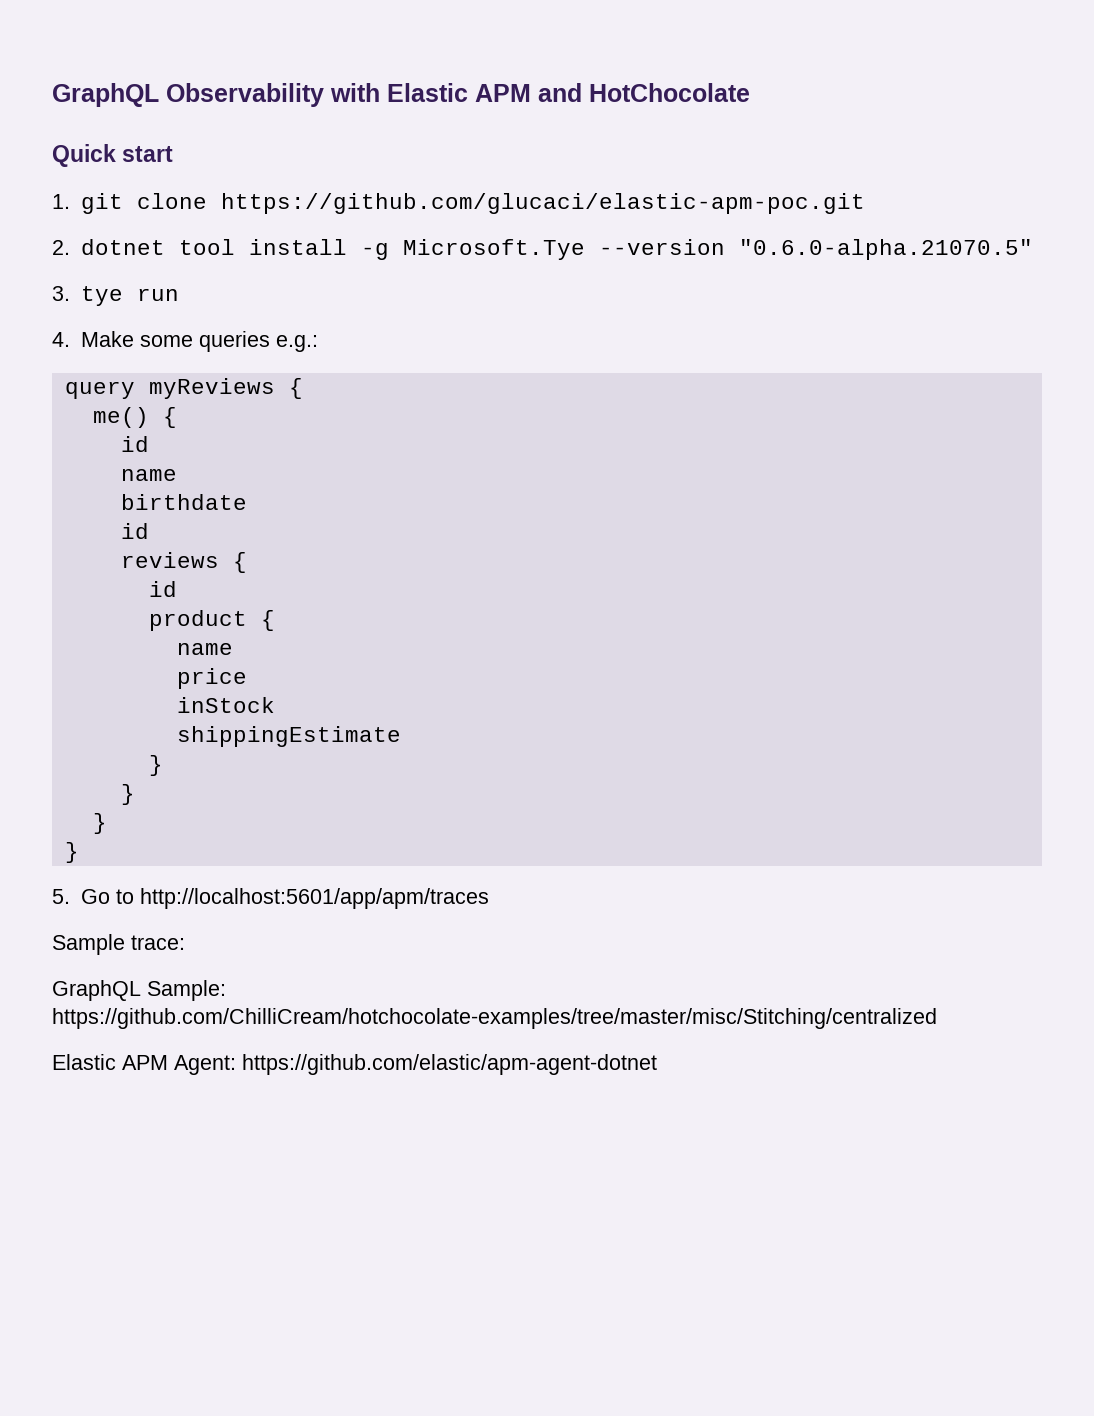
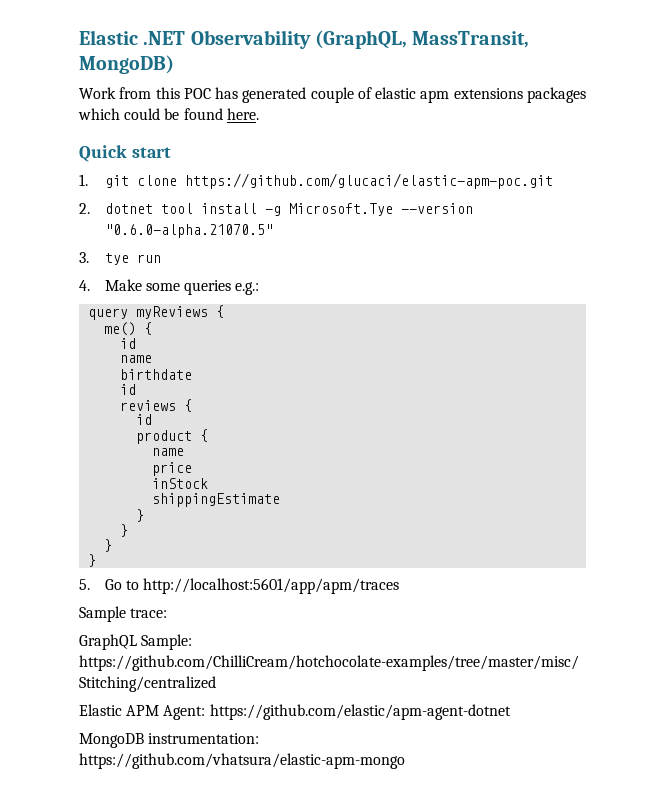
- GraphQL Observability with Elastic APM and HotChocolate
+ Elastic .NET Observability (GraphQL, MassTransit, MongoDB)
+ Work from this POC has generated couple of elastic apm extensions packages which could be found here.
+ MongoDB instrumentation: https://github.com/vhatsura/elastic-apm-mongo

